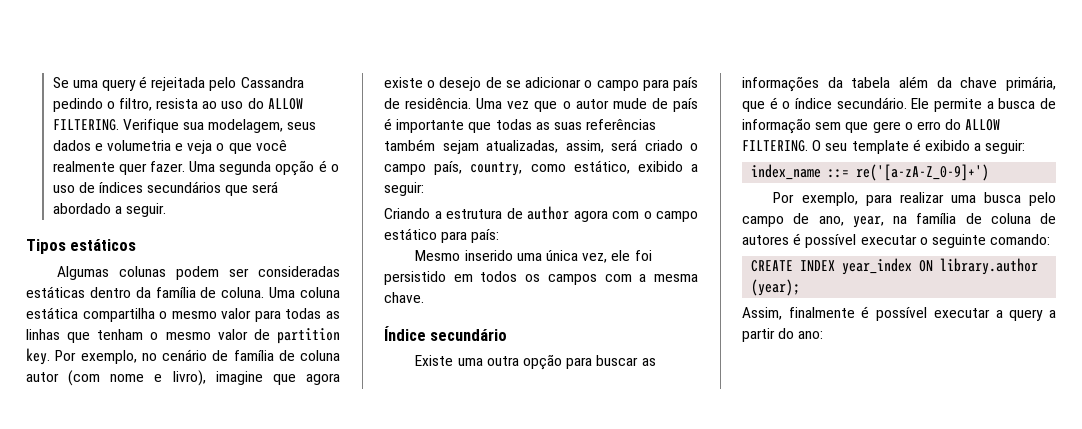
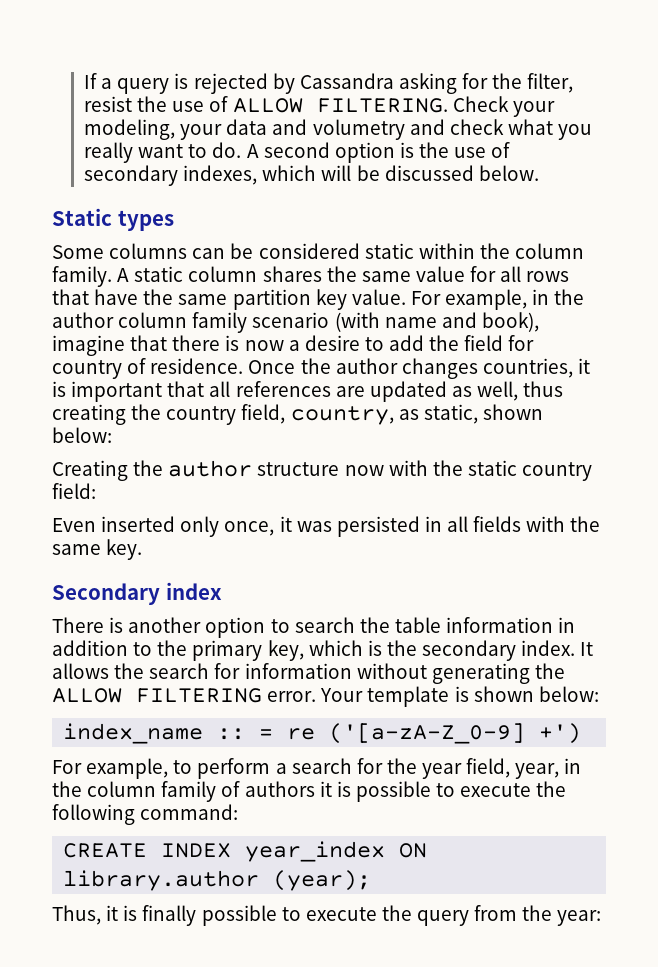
- Se uma query é rejeitada pelo Cassandra pedindo o filtro, resista ao uso do ALLOW FILTERING. Verifique sua modelagem, seus dados e volumetria e veja o que você realmente quer fazer. Uma segunda opção é o uso de índices secundários que será abordado a seguir.
- Tipos estáticos
- Algumas colunas podem ser consideradas estáticas dentro da família de coluna. Uma coluna estática compartilha o mesmo valor para todas as linhas que tenham o mesmo valor de partition key. Por exemplo, no cenário de família de coluna autor (com nome e livro), imagine que agora existe o desejo de se adicionar o campo para país de residência. Uma vez que o autor mude de país é importante que todas as suas referências também sejam atualizadas, assim, será criado o campo país, country, como estático, exibido a seguir:
- Criando a estrutura de author agora com o campo estático para país:
- Mesmo inserido uma única vez, ele foi persistido em todos os campos com a mesma chave.
- Índice secundário
- Existe uma outra opção para buscar as informações da tabela além da chave primária, que é o índice secundário. Ele permite a busca de informação sem que gere o erro do ALLOW FILTERING. O seu template é exibido a seguir:
- index_name ::= re('[a-zA-Z_0-9]+')
- Por exemplo, para realizar uma busca pelo campo de ano, year, na família de coluna de autores é possível executar o seguinte comando:
+ If a query is rejected by Cassandra asking for the filter, resist the use of ALLOW FILTERING. Check your modeling, your data and volumetry and check what you really want to do. A second option is the use of secondary indexes, which will be discussed below.
+ Static types
+ Some columns can be considered static within the column family. A static column shares the same value for all rows that have the same partition key value. For example, in the author column family scenario (with name and book), imagine that there is now a desire to add the field for country of residence. Once the author changes countries, it is important that all references are updated as well, thus creating the country field, country, as static, shown below:
+ Creating the author structure now with the static country field:
+ Even inserted only once, it was persisted in all fields with the same key.
+ Secondary index
+ There is another option to search the table information in addition to the primary key, which is the secondary index. It allows the search for information without generating the ALLOW FILTERING error. Your template is shown below:
+ index_name :: = re ('[a-zA-Z_0-9] +')
+ For example, to perform a search for the year field, year, in the column family of authors it is possible to execute the following command:
- Assim, finalmente é possível executar a query a partir do ano:
+ Thus, it is finally possible to execute the query from the year:

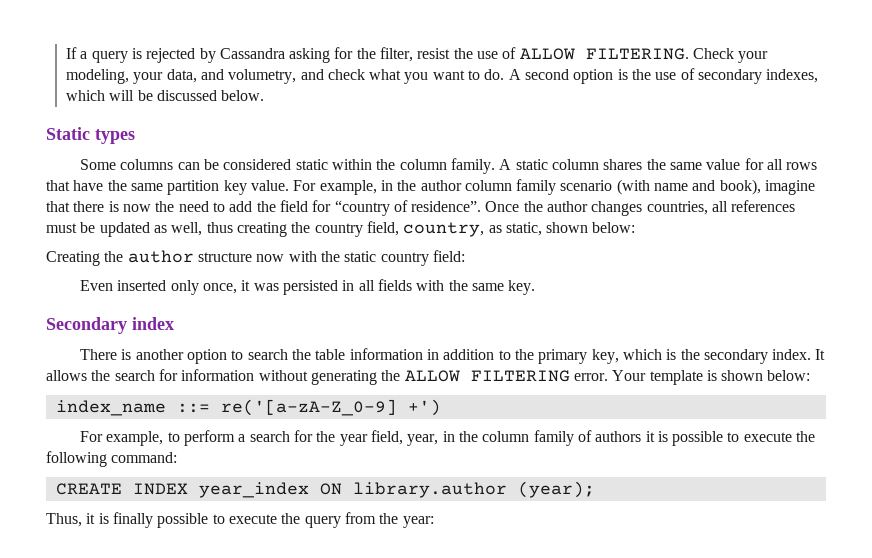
- Check your modeling, your data and volumetry and check what you really want to do.
+ Check your modeling, your data, and volumetry, and check what you want to do.
- For example, in the author column family scenario (with name and book), imagine that there is now a desire to add the field for country of residence.
+ For example, in the author column family scenario (with name and book), imagine that there is now the need to add the field for “country of residence”.
- Once the author changes countries, it is important that all references are updated as well, thus creating the country field, country, as static, shown below:
+ Once the author changes countries, all references must be updated as well, thus creating the country field, country, as static, shown below:
- index_name :: = re ('[a-zA-Z_0-9] +')
+ index_name ::= re('[a-zA-Z_0-9] +')

